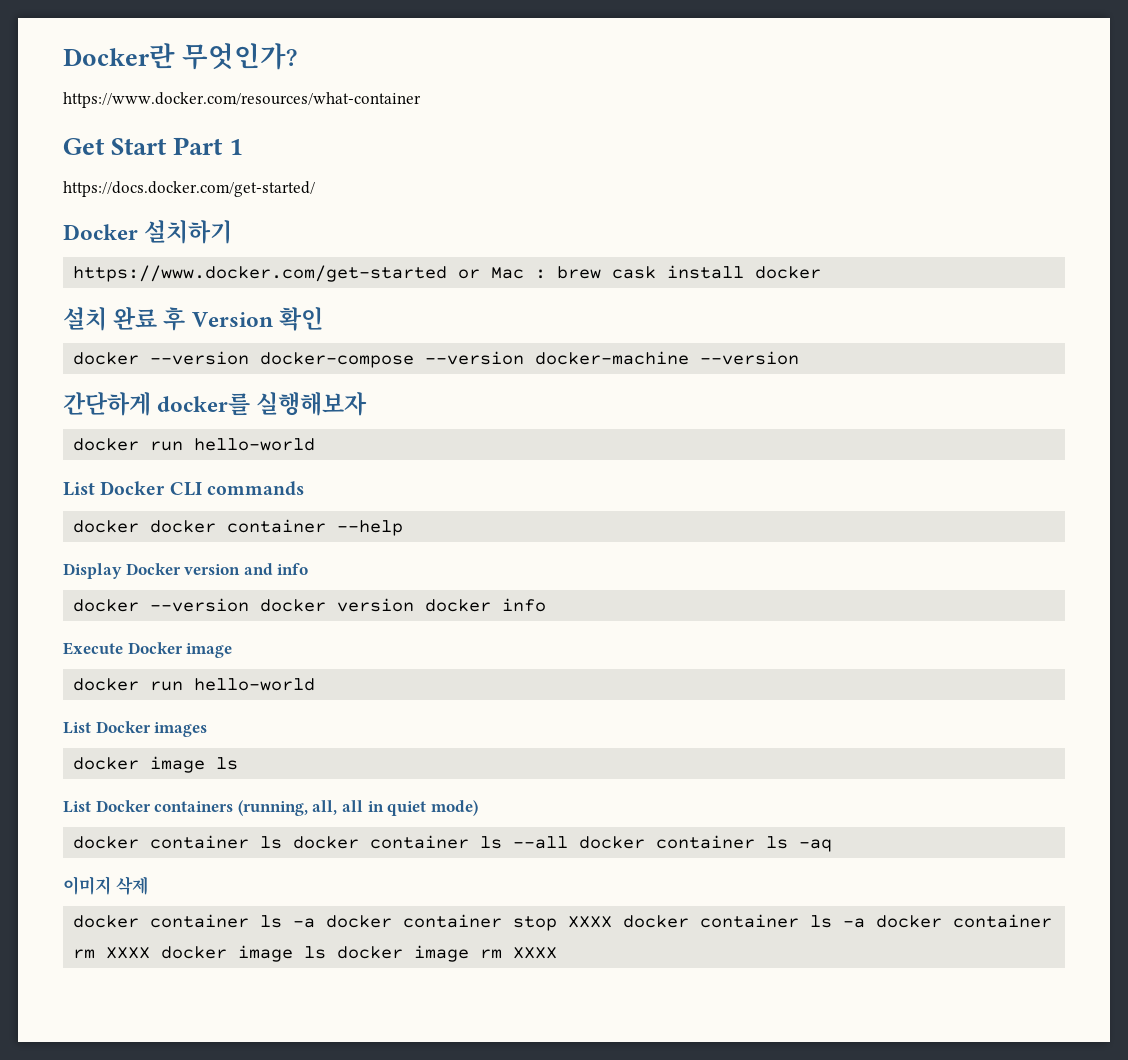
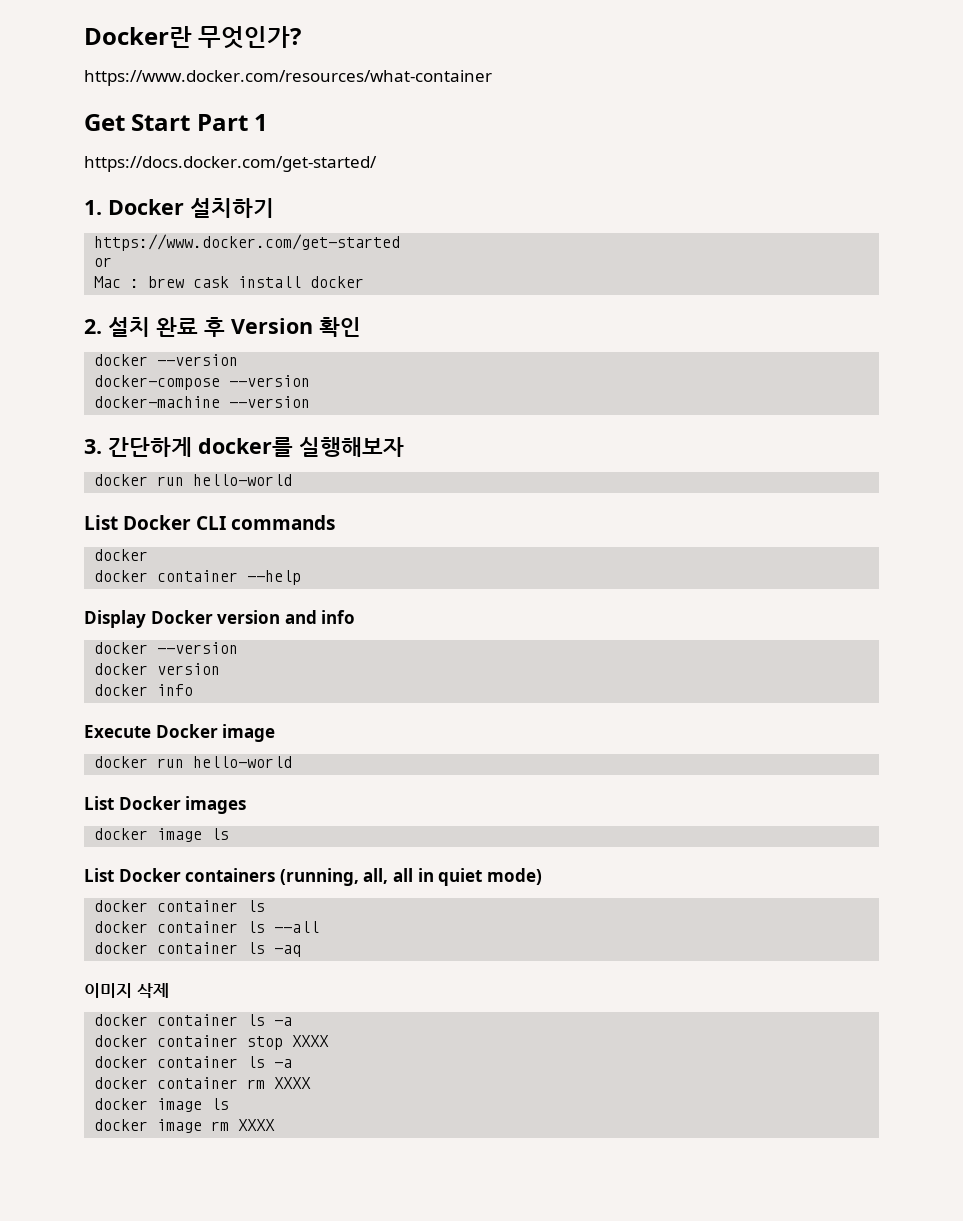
- Docker 설치하기
+ 1. Docker 설치하기
- https://www.docker.com/get-started or Mac : brew cask install docker
+ https://www.docker.com/get-started
+ or
+ Mac : brew cask install docker
- 설치 완료 후 Version 확인
- docker --version docker-compose --version docker-machine --version
+ 2. 설치 완료 후 Version 확인
+ docker --version
+ docker-compose --version
+ docker-machine --version
- 간단하게 docker를 실행해보자
+ 3. 간단하게 docker를 실행해보자
  List Docker CLI commands
- docker docker container --help
+ docker
+ docker container --help
  Display Docker version and info
- docker --version docker version docker info
+ docker --version
+ docker version
+ docker info
  List Docker containers (running, all, all in quiet mode)
- docker container ls docker container ls --all docker container ls -aq
+ docker container ls
+ docker container ls --all
+ docker container ls -aq
  이미지 삭제
- docker container ls -a docker container stop XXXX docker container ls -a docker container rm XXXX docker image ls docker image rm XXXX
+ docker container ls -a
+ docker container stop XXXX
+ docker container ls -a
+ docker container rm XXXX
+ docker image ls
+ docker image rm XXXX

